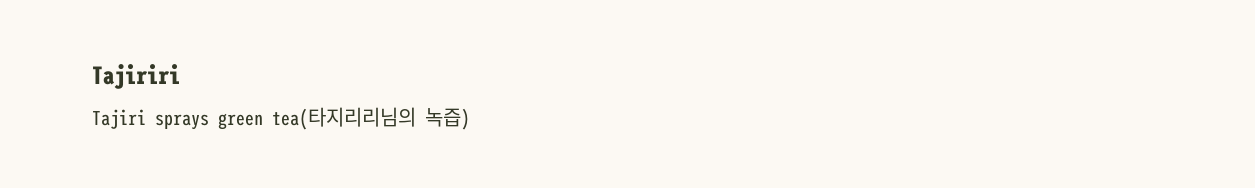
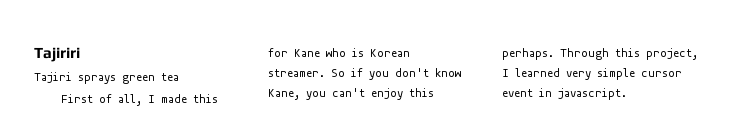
- Tajiri sprays green tea(타지리리님의 녹즙)
+ Tajiri sprays green tea
+ First of all, I made this for Kane who is Korean streamer. So if you don't know Kane, you can't enjoy this perhaps. Through this project, I learned very simple cursor event in javascript.

